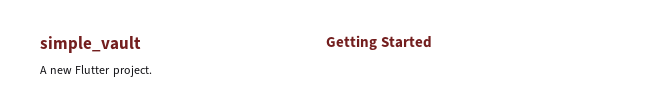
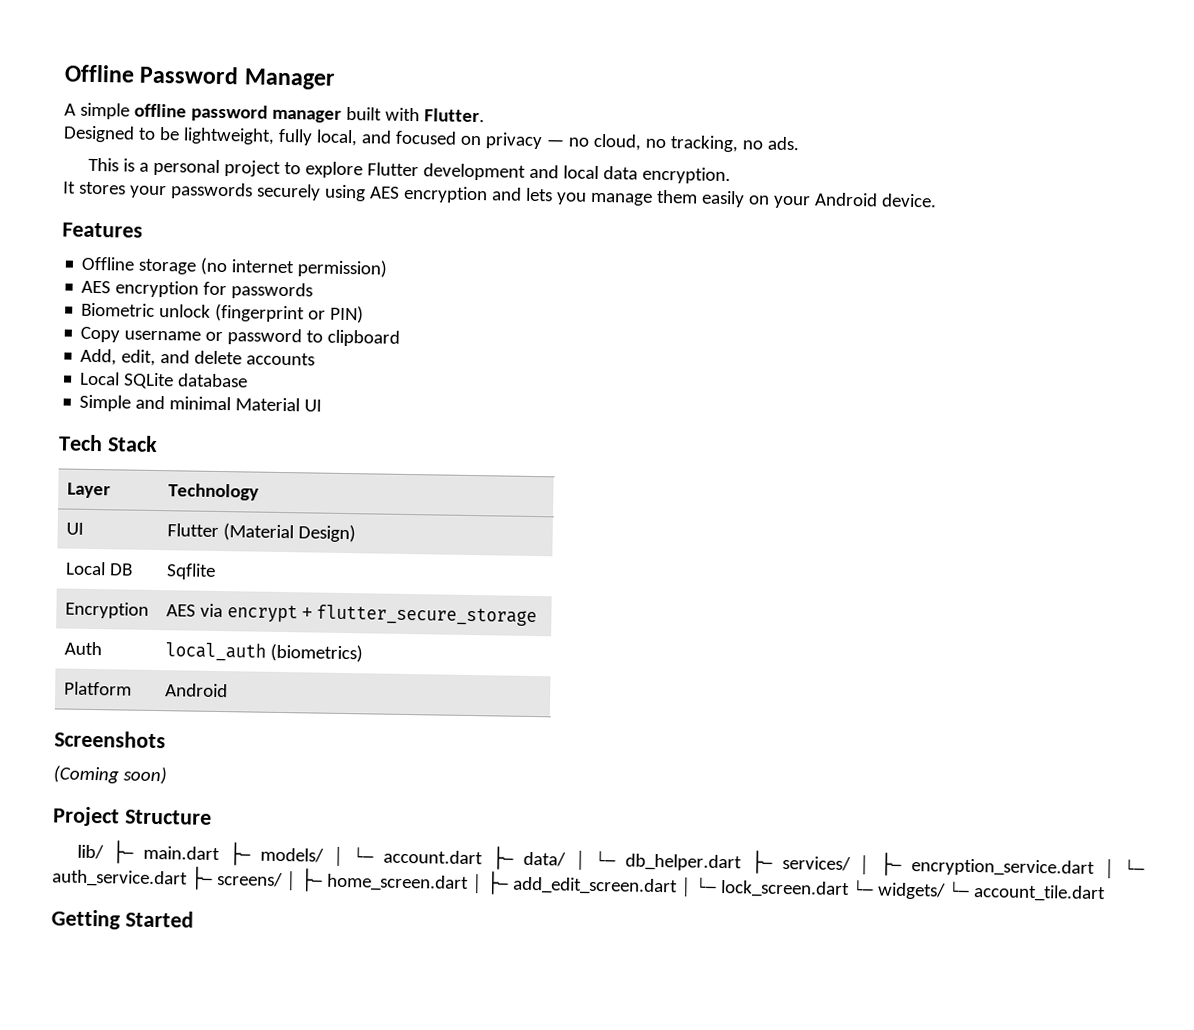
- simple_vault
- A new Flutter project.
+ Offline Password Manager
+ A simple offline password manager built with Flutter.
+ Designed to be lightweight, fully local, and focused on privacy — no cloud, no tracking, no ads.
+ This is a personal project to explore Flutter development and local data encryption.
+ It stores your passwords securely using AES encryption and lets you manage them easily on your Android device.
+ Features
+ Offline storage (no internet permission)
+ AES encryption for passwords
+ Biometric unlock (fingerprint or PIN)
+ Copy username or password to clipboard
+ Add, edit, and delete accounts
+ Local SQLite database
+ Simple and minimal Material UI
+ Tech Stack
+ Layer | Technology
+ UI | Flutter (Material Design)
+ Local DB | Sqflite
+ Encryption | AES via encrypt + flutter_secure_storage
+ Auth | local_auth (biometrics)
+ Platform | Android
+ Screenshots
+ (Coming soon)
+ Project Structure
+ lib/ ├─ main.dart ├─ models/ │ └─ account.dart ├─ data/ │ └─ db_helper.dart ├─ services/ │ ├─ encryption_service.dart │ └─ auth_service.dart ├─ screens/ │ ├─ home_screen.dart │ ├─ add_edit_screen.dart │ └─ lock_screen.dart └─ widgets/ └─ account_tile.dart

